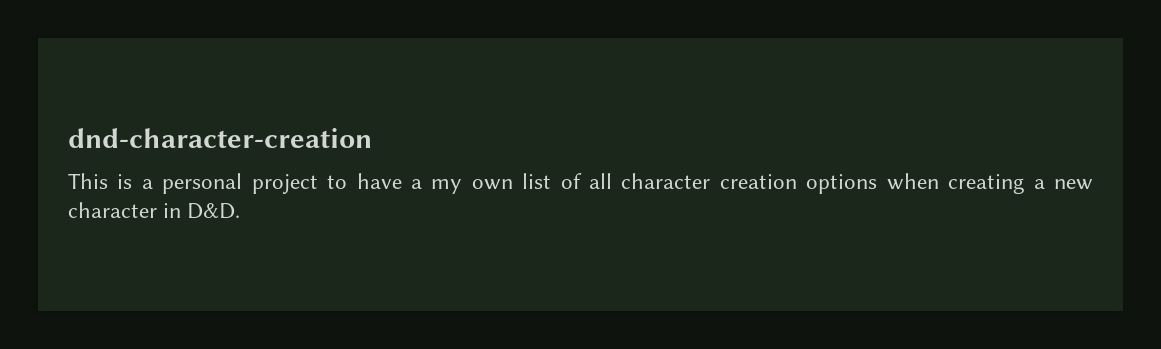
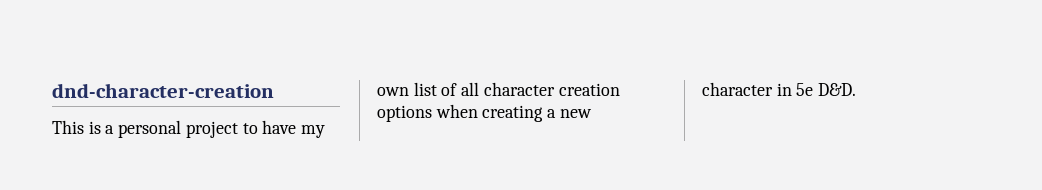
- This is a personal project to have a my own list of all character creation options when creating a new character in D&D.
+ This is a personal project to have my own list of all character creation options when creating a new character in 5e D&D.

